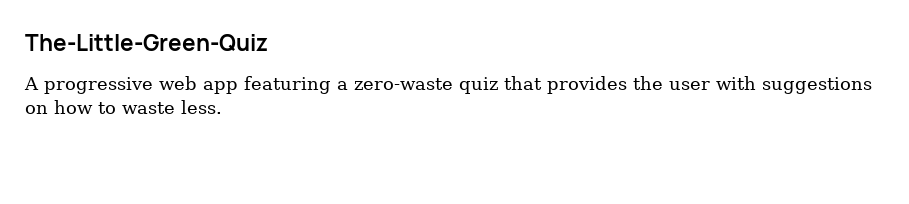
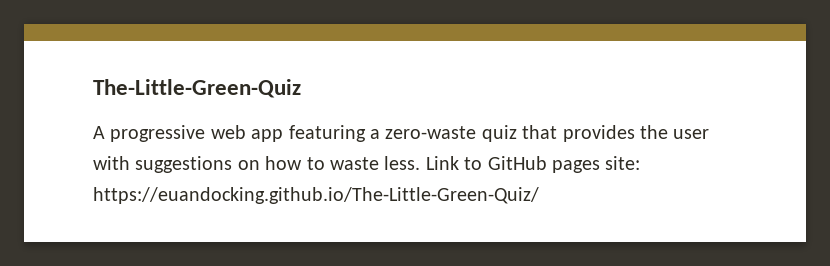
+ Link to GitHub pages site: https://euandocking.github.io/The-Little-Green-Quiz/

